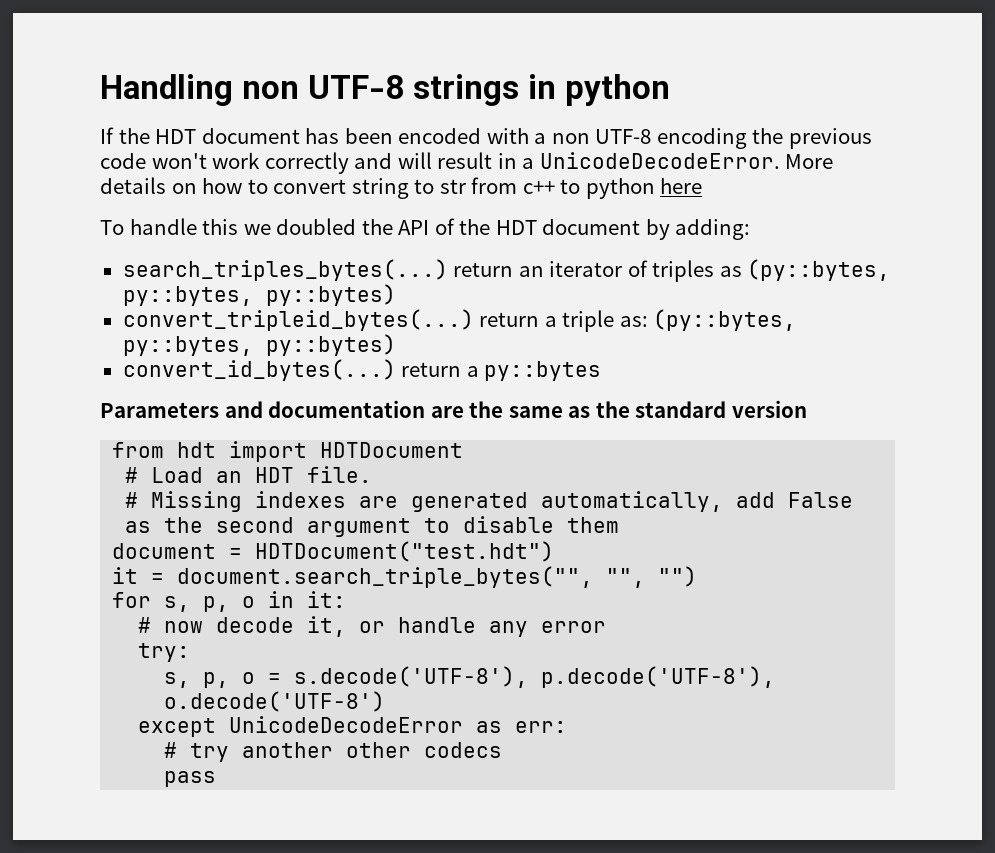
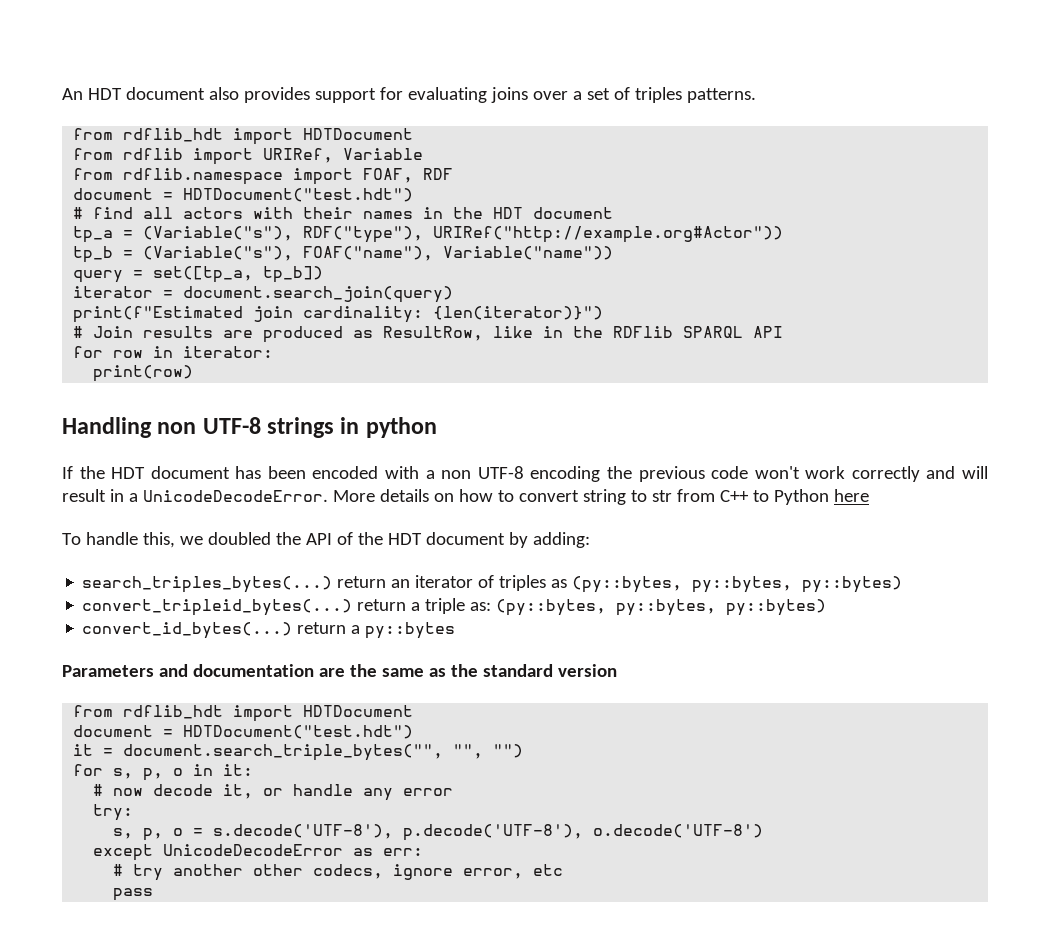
+ An HDT document also provides support for evaluating joins over a set of triples patterns.
+ from rdflib_hdt import HDTDocument
+ from rdflib import URIRef, Variable
+ from rdflib.namespace import FOAF, RDF
+ document = HDTDocument("test.hdt")
+ # find all actors with their names in the HDT document
+ tp_a = (Variable("s"), RDF("type"), URIRef("http://example.org#Actor"))
+ tp_b = (Variable("s"), FOAF("name"), Variable("name"))
+ query = set([tp_a, tp_b])
+ iterator = document.search_join(query)
+ print(f"Estimated join cardinality: {len(iterator)}")
+ # Join results are produced as ResultRow, like in the RDFlib SPARQL API
+ for row in iterator:
+ print(row)
- More details on how to convert string to str from c++ to python here
+ More details on how to convert string to str from C++ to Python here
- To handle this we doubled the API of the HDT document by adding:
+ To handle this, we doubled the API of the HDT document by adding:
  Parameters and documentation are the same as the standard version
- from hdt import HDTDocument
- # Load an HDT file.
- # Missing indexes are generated automatically, add False as the second argument to disable them
+ from rdflib_hdt import HDTDocument
- # try another other codecs
+ # try another other codecs, ignore error, etc

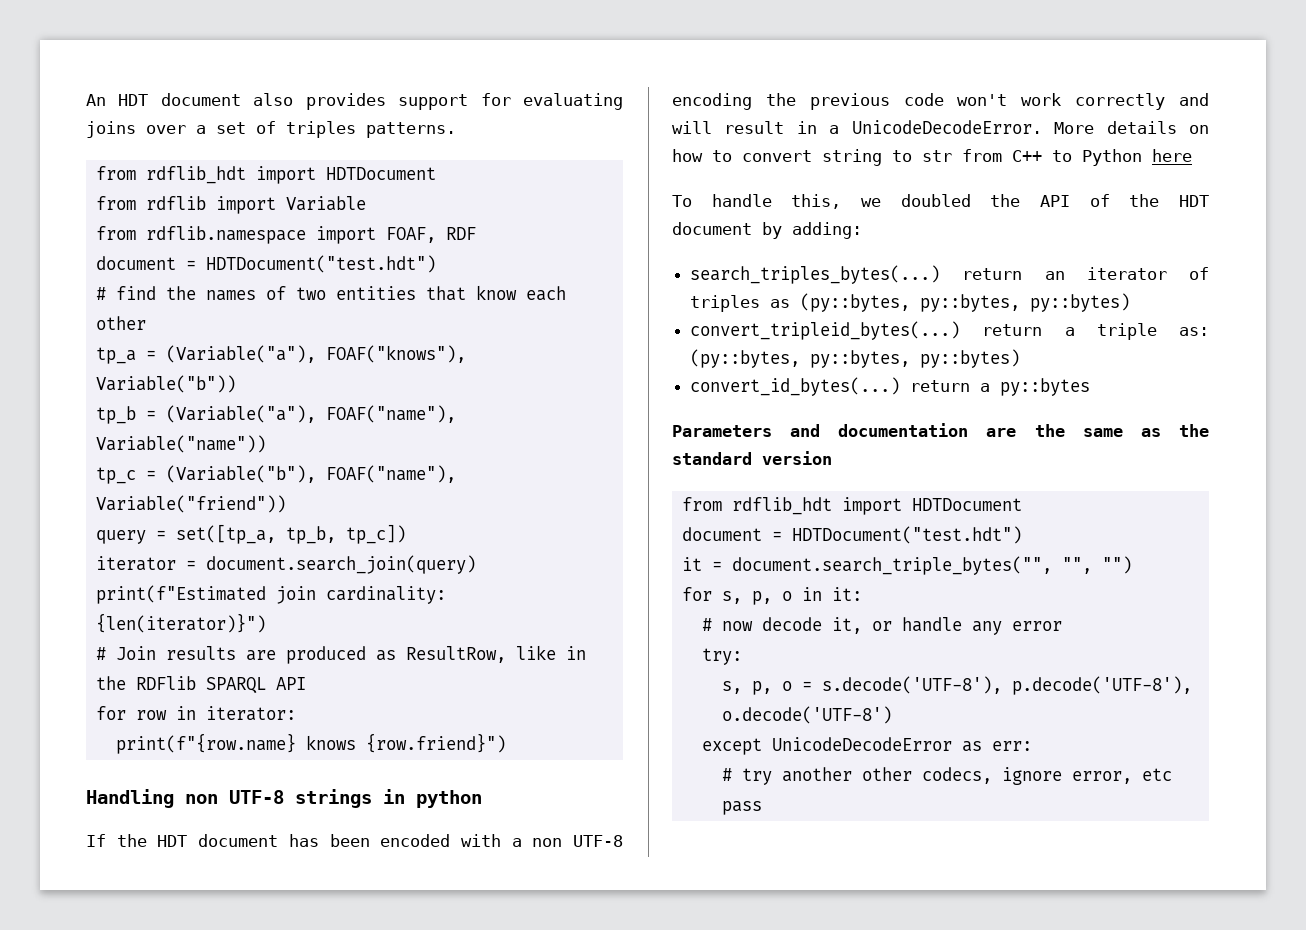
- from rdflib import URIRef, Variable
+ from rdflib import Variable
- # find all actors with their names in the HDT document
+ # find the names of two entities that know each other
- tp_a = (Variable("s"), RDF("type"), URIRef("http://example.org#Actor"))
+ tp_a = (Variable("a"), FOAF("knows"), Variable("b"))
- tp_b = (Variable("s"), FOAF("name"), Variable("name"))
+ tp_b = (Variable("a"), FOAF("name"), Variable("name"))
+ tp_c = (Variable("b"), FOAF("name"), Variable("friend"))
- query = set([tp_a, tp_b])
+ query = set([tp_a, tp_b, tp_c])
- print(row)
+ print(f"{row.name} knows {row.friend}")

